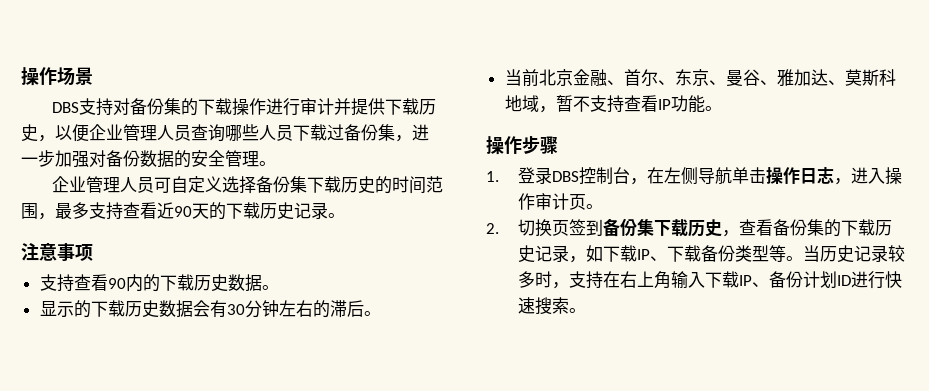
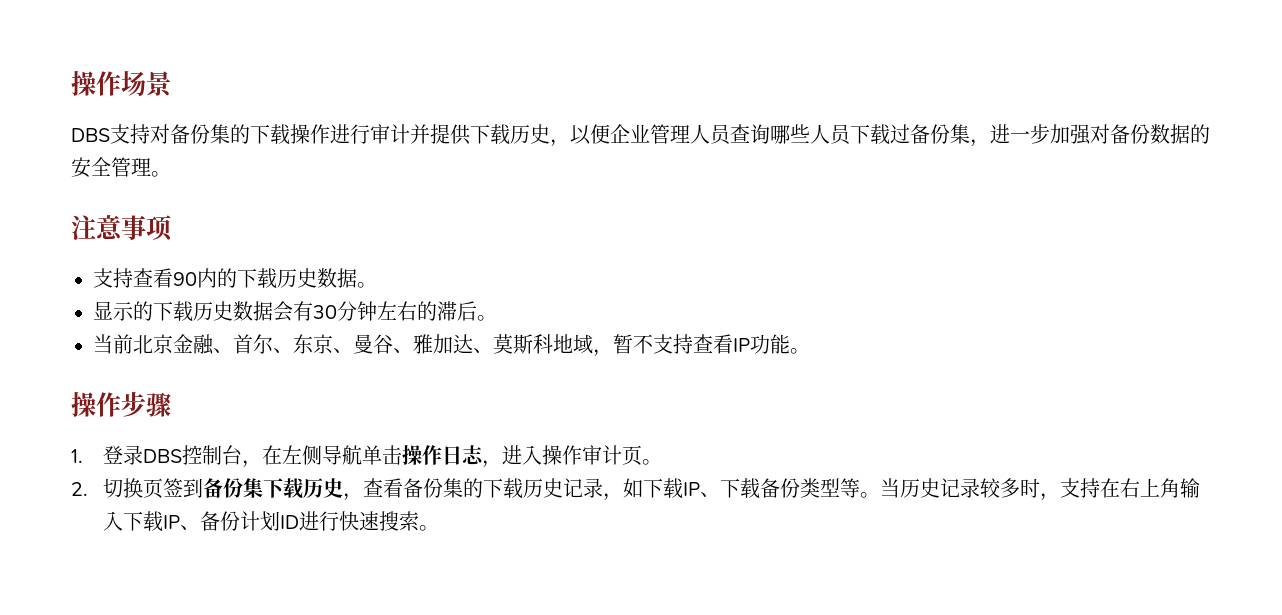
- 企业管理人员可自定义选择备份集下载历史的时间范围，最多支持查看近90天的下载历史记录。

